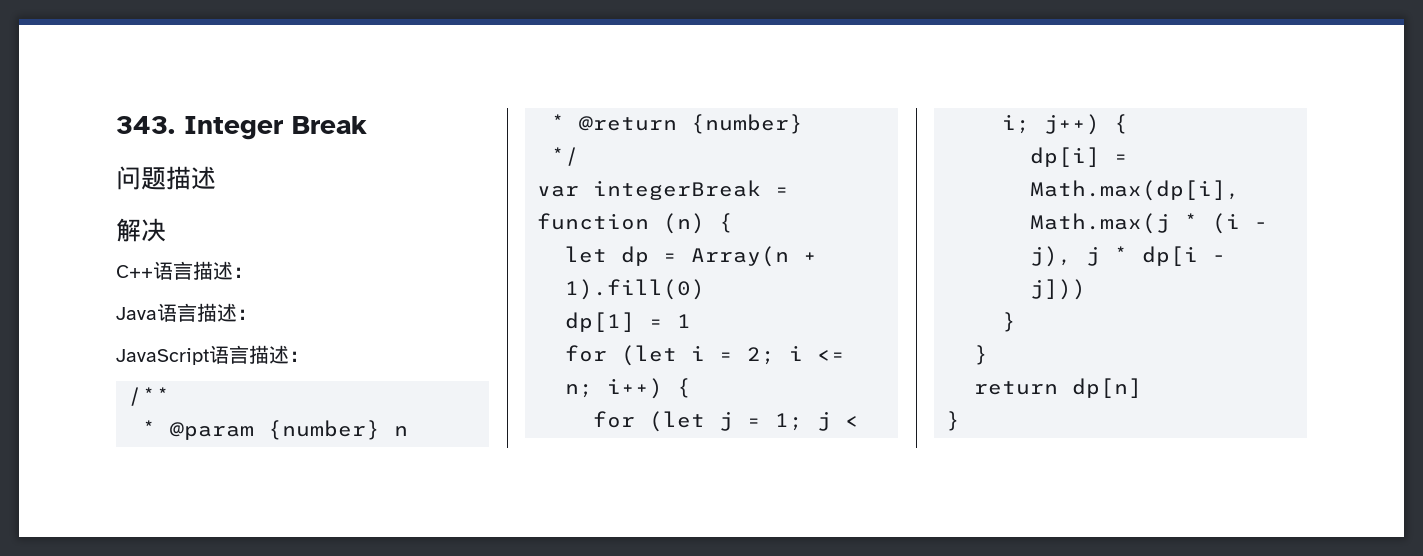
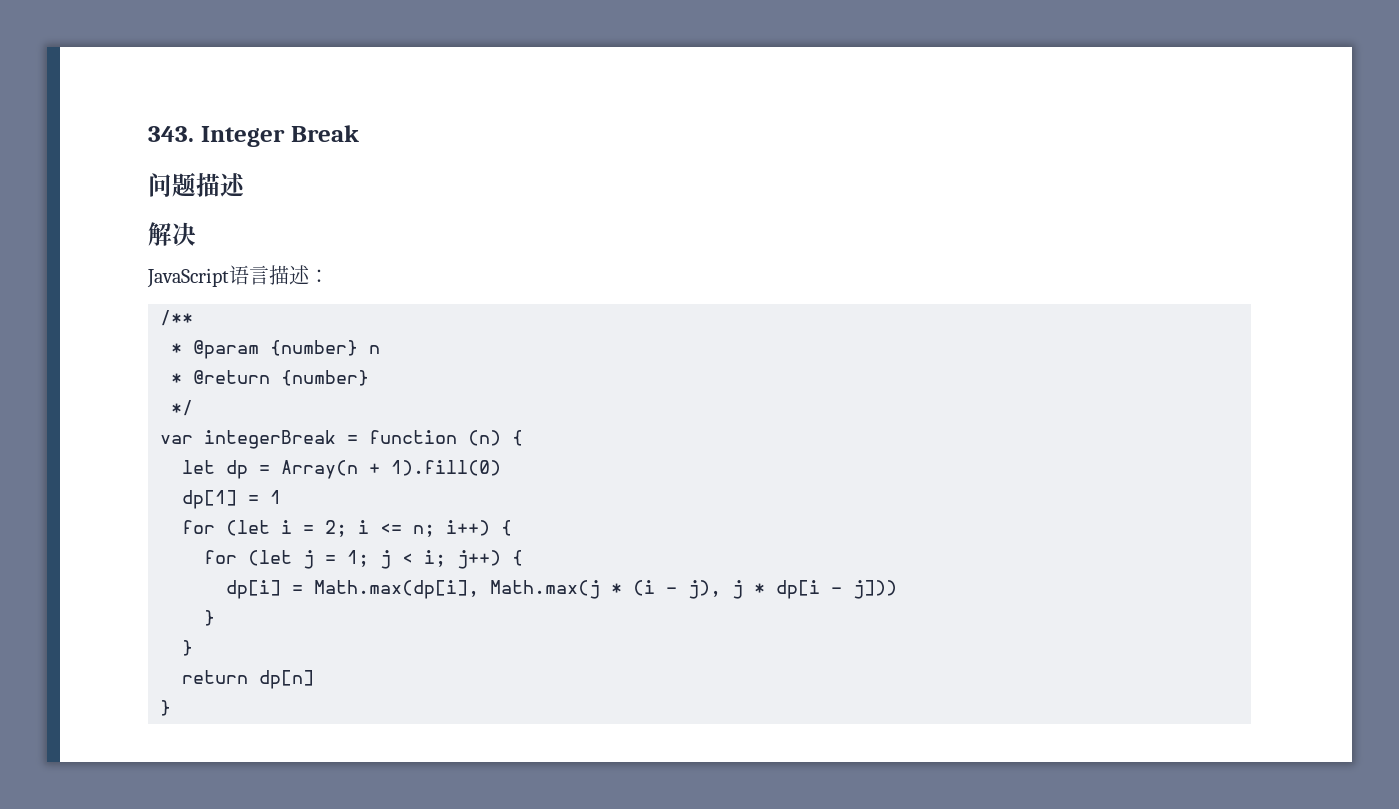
- C++语言描述：
- Java语言描述：

